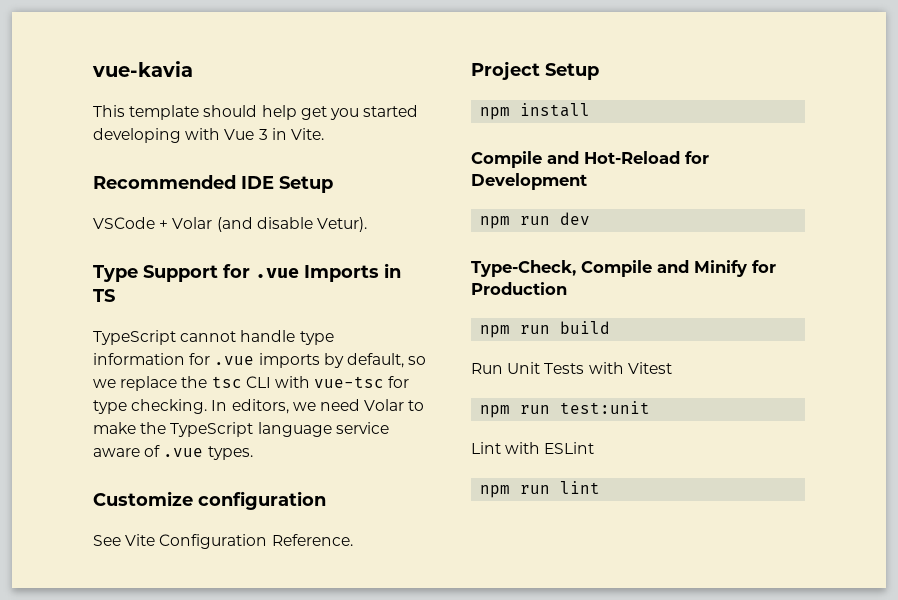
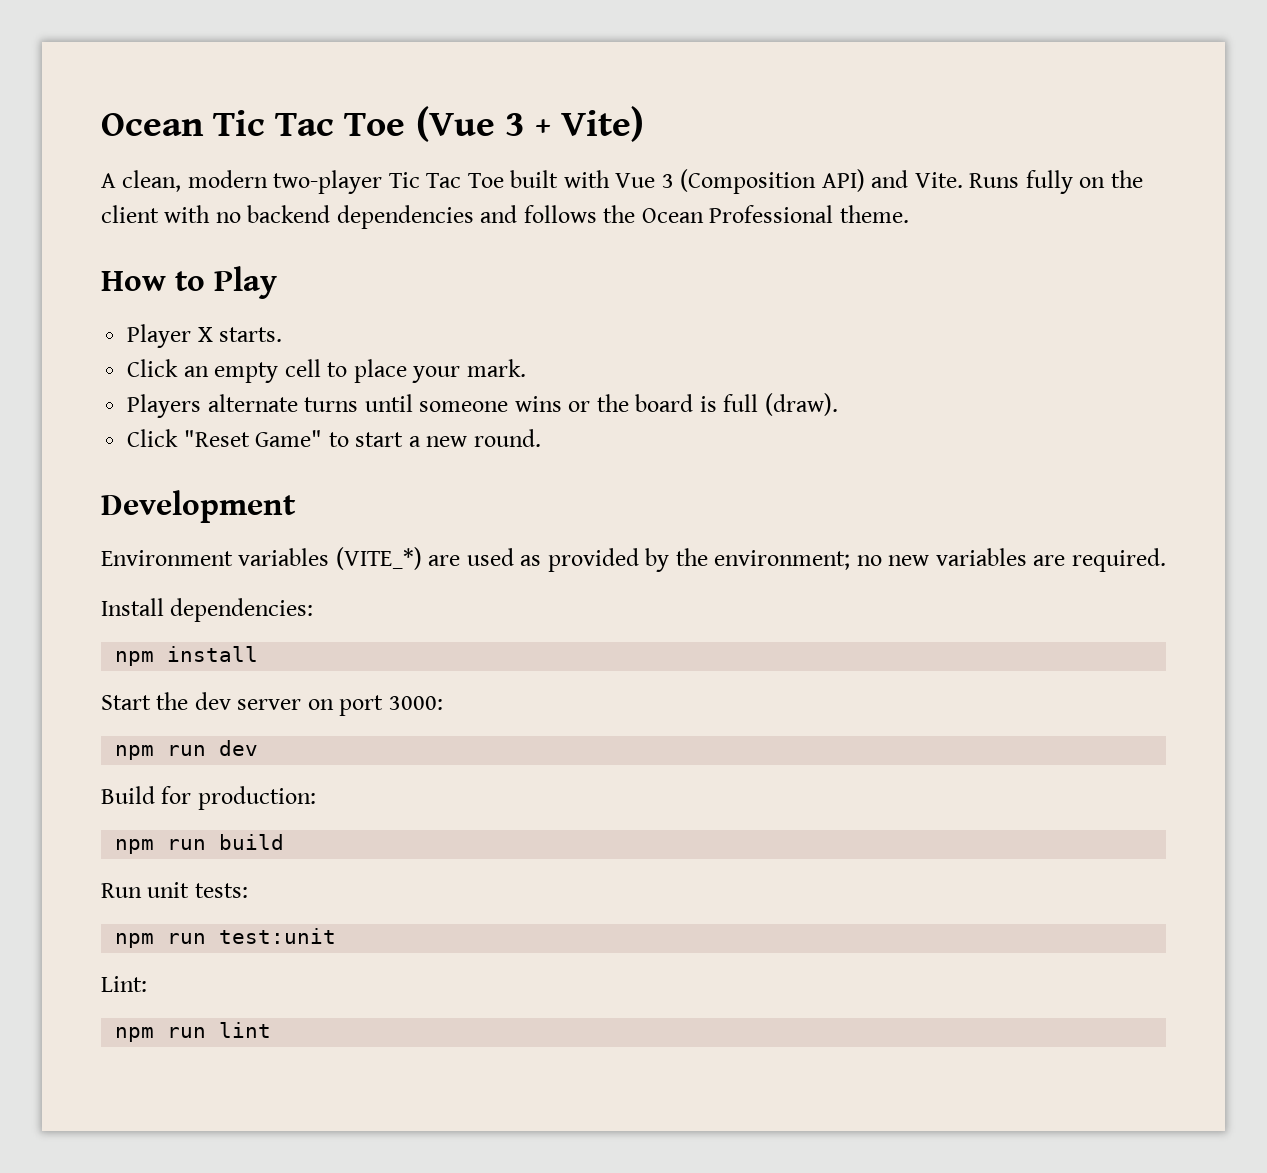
- vue-kavia
- This template should help get you started developing with Vue 3 in Vite.
- Recommended IDE Setup
- VSCode + Volar (and disable Vetur).
- Type Support for .vue Imports in TS
- TypeScript cannot handle type information for .vue imports by default, so we replace the tsc CLI with vue-tsc for type checking. In editors, we need Volar to make the TypeScript language service aware of .vue types.
- Customize configuration
- See Vite Configuration Reference.
- Project Setup
+ Ocean Tic Tac Toe (Vue 3 + Vite)
+ A clean, modern two-player Tic Tac Toe built with Vue 3 (Composition API) and Vite. Runs fully on the client with no backend dependencies and follows the Ocean Professional theme.
+ How to Play
+ Player X starts.
+ Click an empty cell to place your mark.
+ Players alternate turns until someone wins or the board is full (draw).
+ Click "Reset Game" to start a new round.
+ Development
+ Environment variables (VITE_*) are used as provided by the environment; no new variables are required.
+ Install dependencies:
  npm install
- Compile and Hot-Reload for Development
+ Start the dev server on port 3000:
  npm run dev
- Type-Check, Compile and Minify for Production
+ Build for production:
- Run Unit Tests with Vitest
+ Run unit tests:
- Lint with ESLint
+ Lint:

